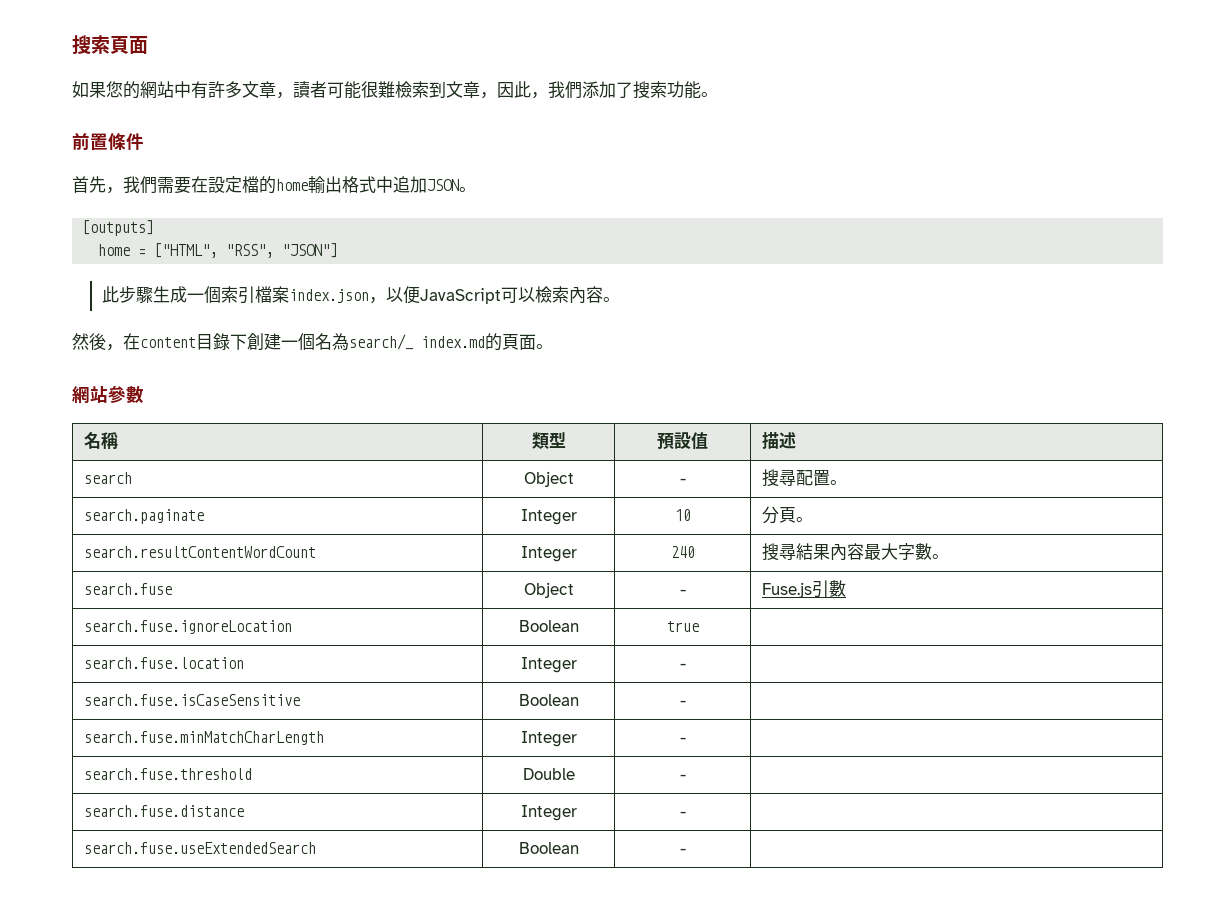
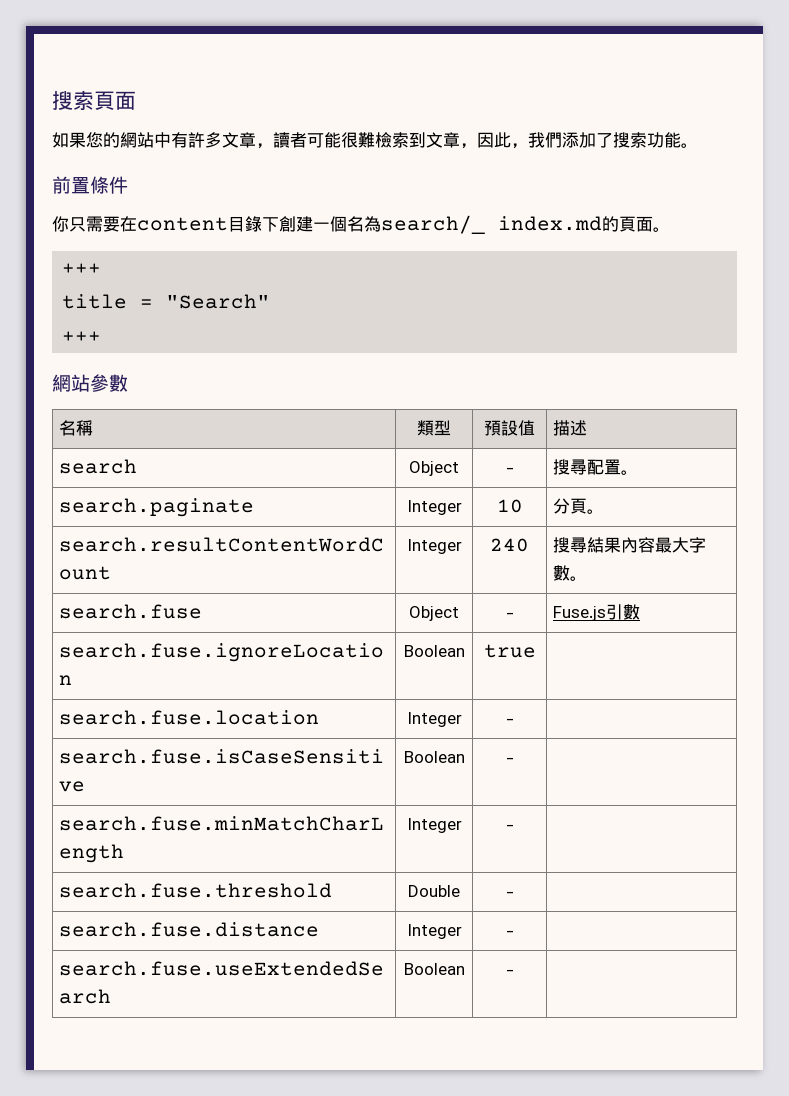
- 首先，我們需要在設定檔的home輸出格式中追加JSON。
- [outputs]
- home = ["HTML", "RSS", "JSON"]
- 此步驟生成一個索引檔案index.json，以便JavaScript可以檢索內容。
- 然後，在content目錄下創建一個名為search/_ index.md的頁面。
+ 你只需要在content目錄下創建一個名為search/_ index.md的頁面。
+ +++
+ title = "Search"
+ +++

